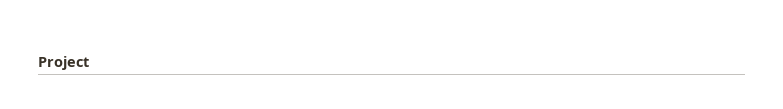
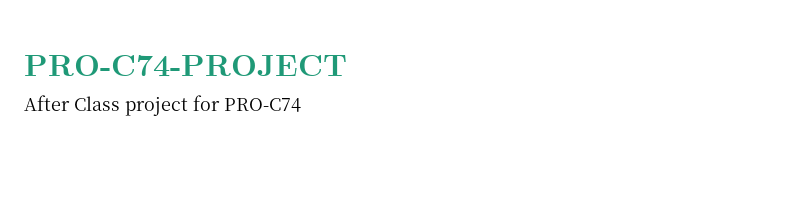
- Project
+ PRO-C74-PROJECT
+ After Class project for PRO-C74

